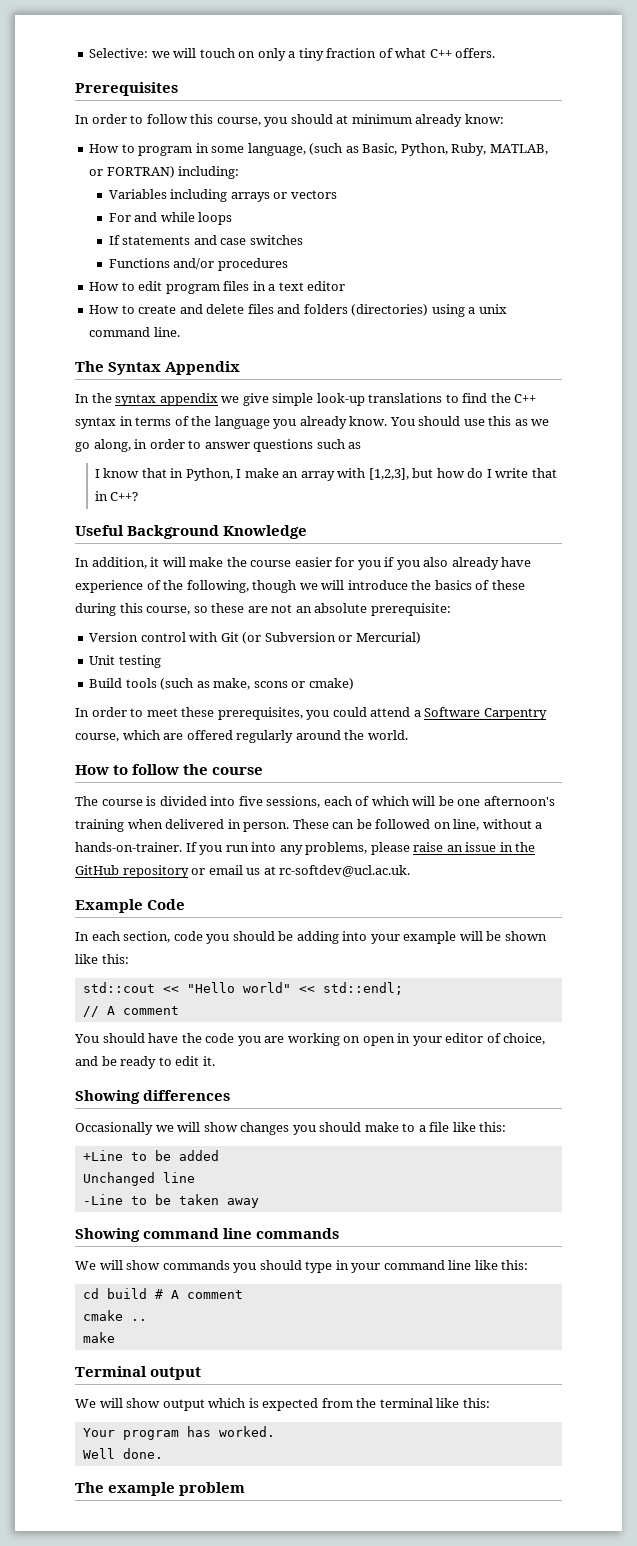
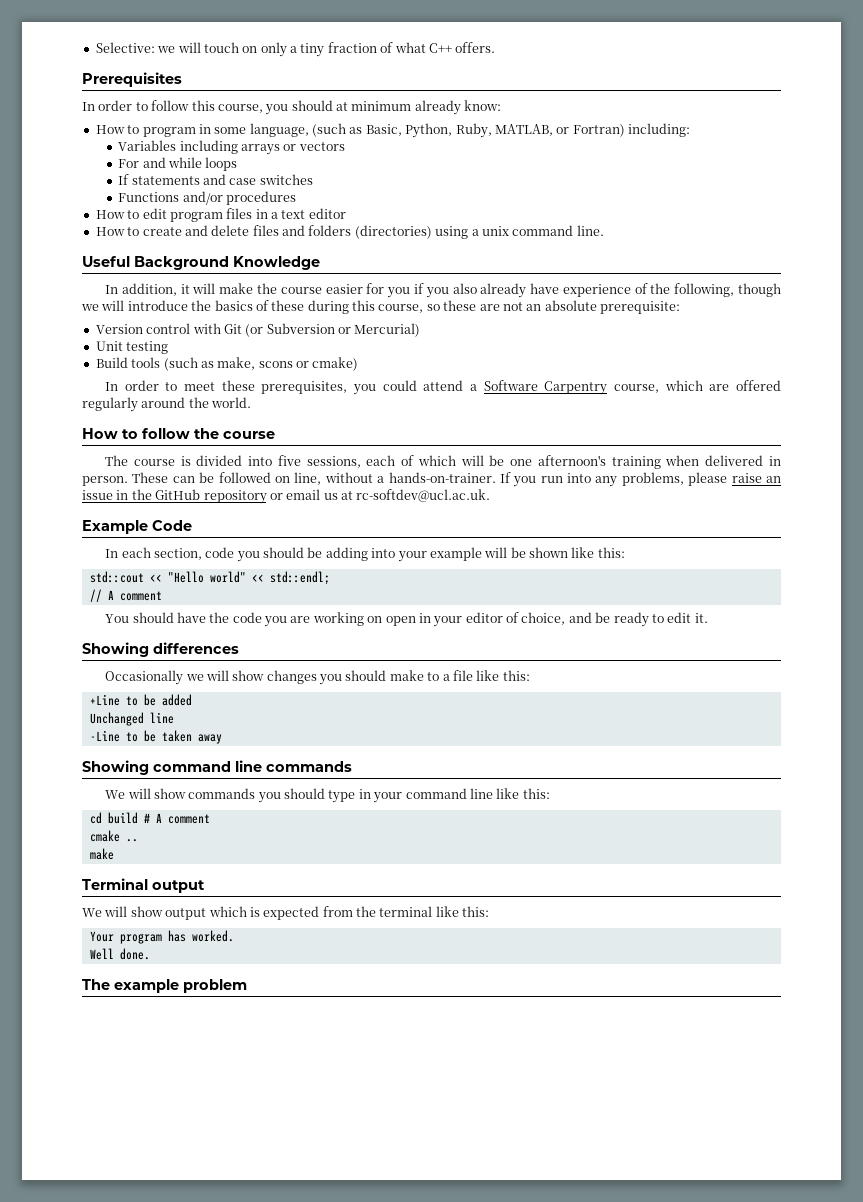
- How to program in some language, (such as Basic, Python, Ruby, MATLAB, or FORTRAN) including:
+ How to program in some language, (such as Basic, Python, Ruby, MATLAB, or Fortran) including:
- The Syntax Appendix
- In the syntax appendix we give simple look-up translations to find the C++ syntax in terms of the language you already know. You should use this as we go along, in order to answer questions such as
- I know that in Python, I make an array with [1,2,3], but how do I write that in C++?

